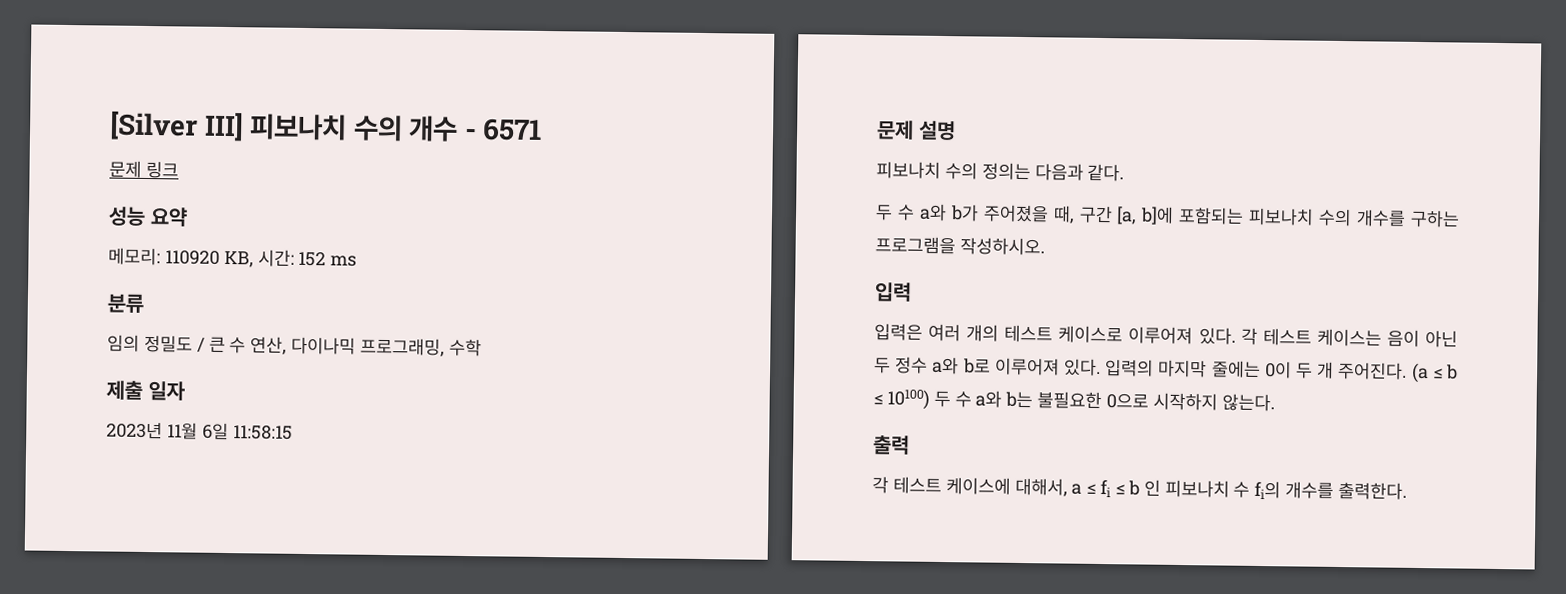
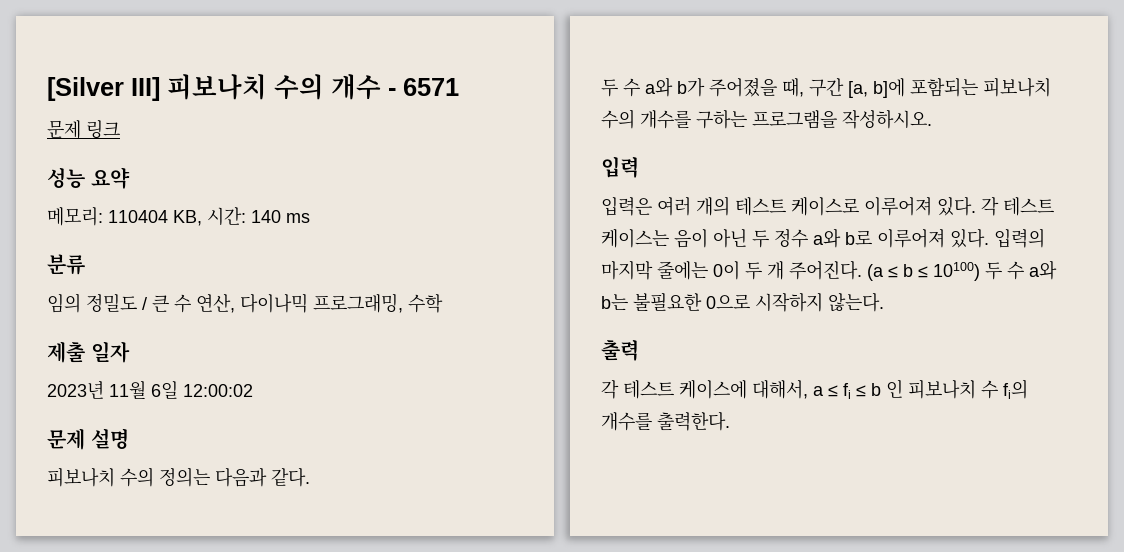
- 메모리: 110920 KB, 시간: 152 ms
+ 메모리: 110404 KB, 시간: 140 ms
- 2023년 11월 6일 11:58:15
+ 2023년 11월 6일 12:00:02

